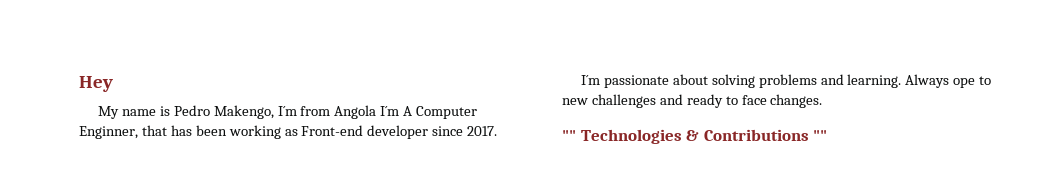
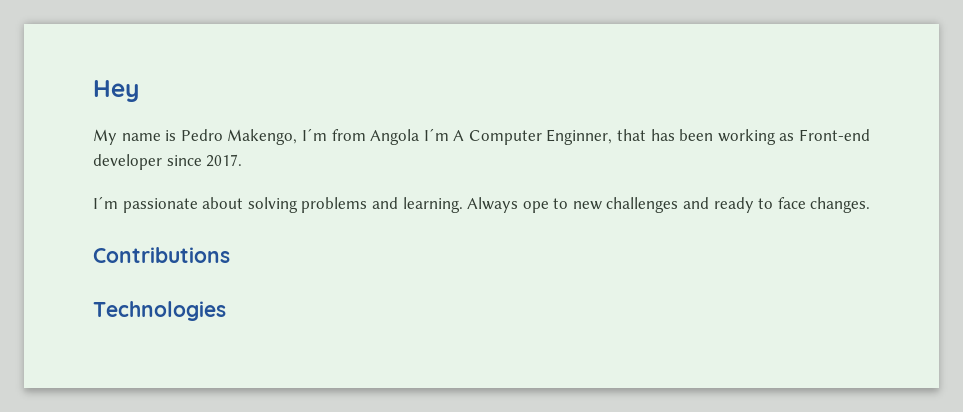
- "" Technologies & Contributions ""
+ Contributions
+ Technologies

